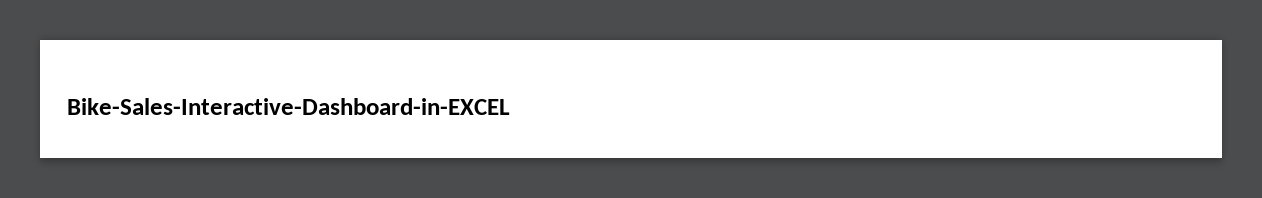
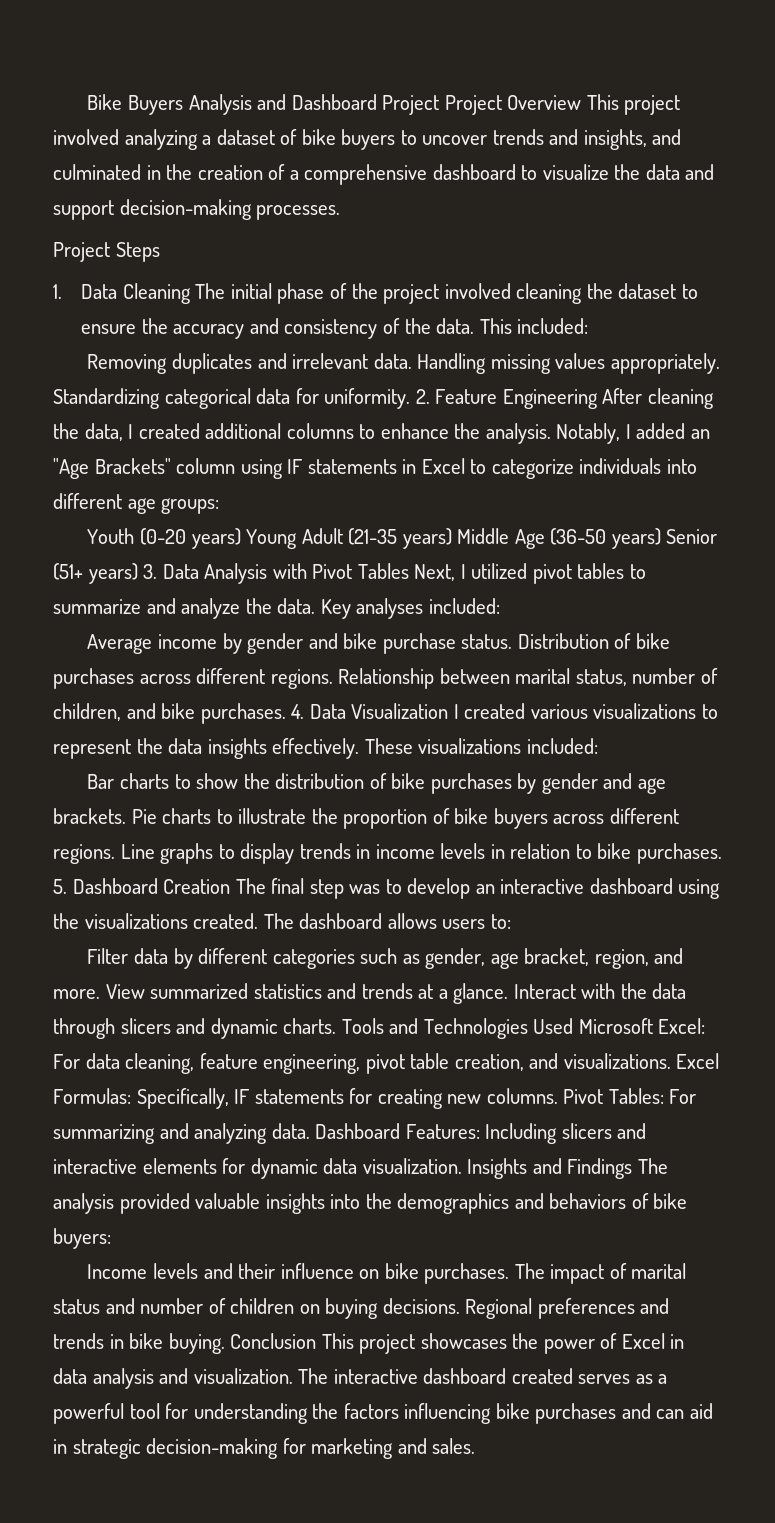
- Bike-Sales-Interactive-Dashboard-in-EXCEL
+ Bike Buyers Analysis and Dashboard Project Project Overview This project involved analyzing a dataset of bike buyers to uncover trends and insights, and culminated in the creation of a comprehensive dashboard to visualize the data and support decision-making processes.
+ Project Steps
+ 1. Data Cleaning The initial phase of the project involved cleaning the dataset to ensure the accuracy and consistency of the data. This included:
+ Removing duplicates and irrelevant data. Handling missing values appropriately. Standardizing categorical data for uniformity. 2. Feature Engineering After cleaning the data, I created additional columns to enhance the analysis. Notably, I added an "Age Brackets" column using IF statements in Excel to categorize individuals into different age groups:
+ Youth (0-20 years) Young Adult (21-35 years) Middle Age (36-50 years) Senior (51+ years) 3. Data Analysis with Pivot Tables Next, I utilized pivot tables to summarize and analyze the data. Key analyses included:
+ Average income by gender and bike purchase status. Distribution of bike purchases across different regions. Relationship between marital status, number of children, and bike purchases. 4. Data Visualization I created various visualizations to represent the data insights effectively. These visualizations included:
+ Bar charts to show the distribution of bike purchases by gender and age brackets. Pie charts to illustrate the proportion of bike buyers across different regions. Line graphs to display trends in income levels in relation to bike purchases. 5. Dashboard Creation The final step was to develop an interactive dashboard using the visualizations created. The dashboard allows users to:
+ Filter data by different categories such as gender, age bracket, region, and more. View summarized statistics and trends at a glance. Interact with the data through slicers and dynamic charts. Tools and Technologies Used Microsoft Excel: For data cleaning, feature engineering, pivot table creation, and visualizations. Excel Formulas: Specifically, IF statements for creating new columns. Pivot Tables: For summarizing and analyzing data. Dashboard Features: Including slicers and interactive elements for dynamic data visualization. Insights and Findings The analysis provided valuable insights into the demographics and behaviors of bike buyers:
+ Income levels and their influence on bike purchases. The impact of marital status and number of children on buying decisions. Regional preferences and trends in bike buying. Conclusion This project showcases the power of Excel in data analysis and visualization. The interactive dashboard created serves as a powerful tool for understanding the factors influencing bike purchases and can aid in strategic decision-making for marketing and sales.

